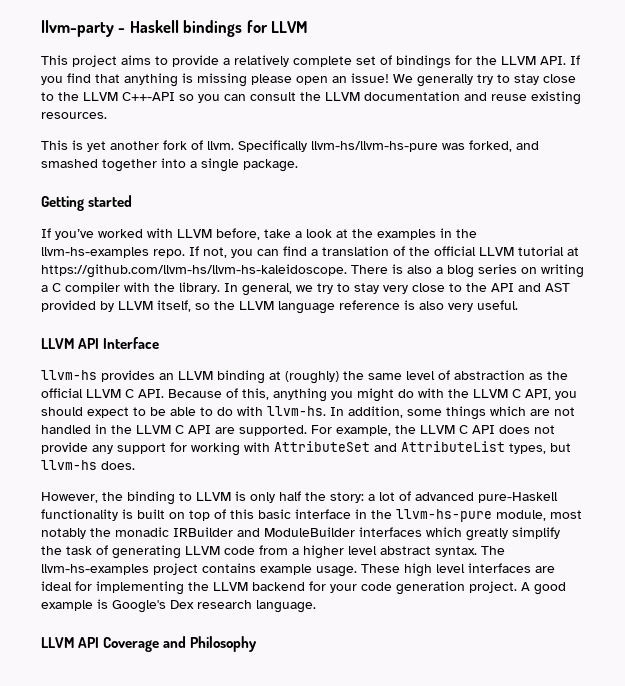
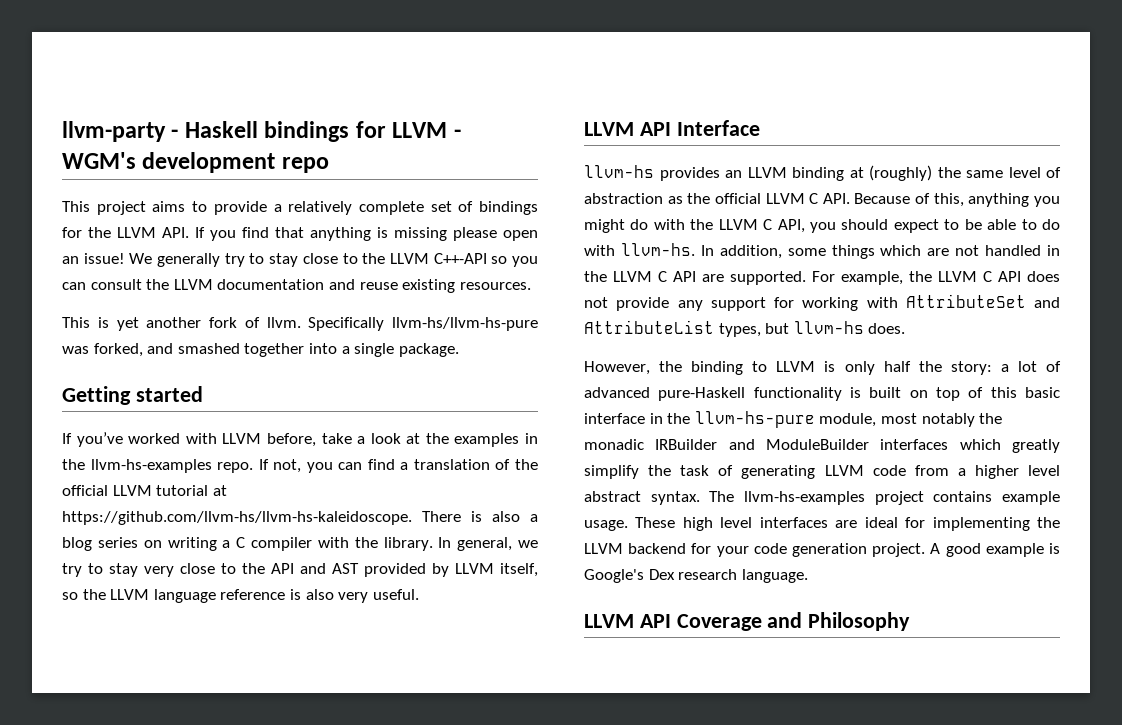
- llvm-party - Haskell bindings for LLVM
+ llvm-party - Haskell bindings for LLVM - WGM's development repo

